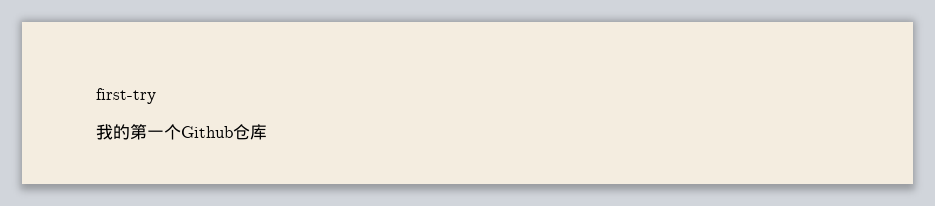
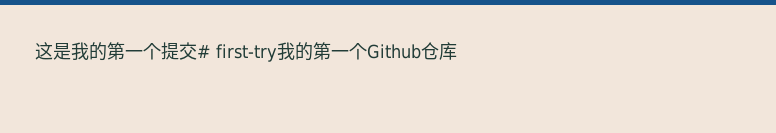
- first-try
- 我的第一个Github仓库
+ 这是我的第一个提交# first-try我的第一个Github仓库

